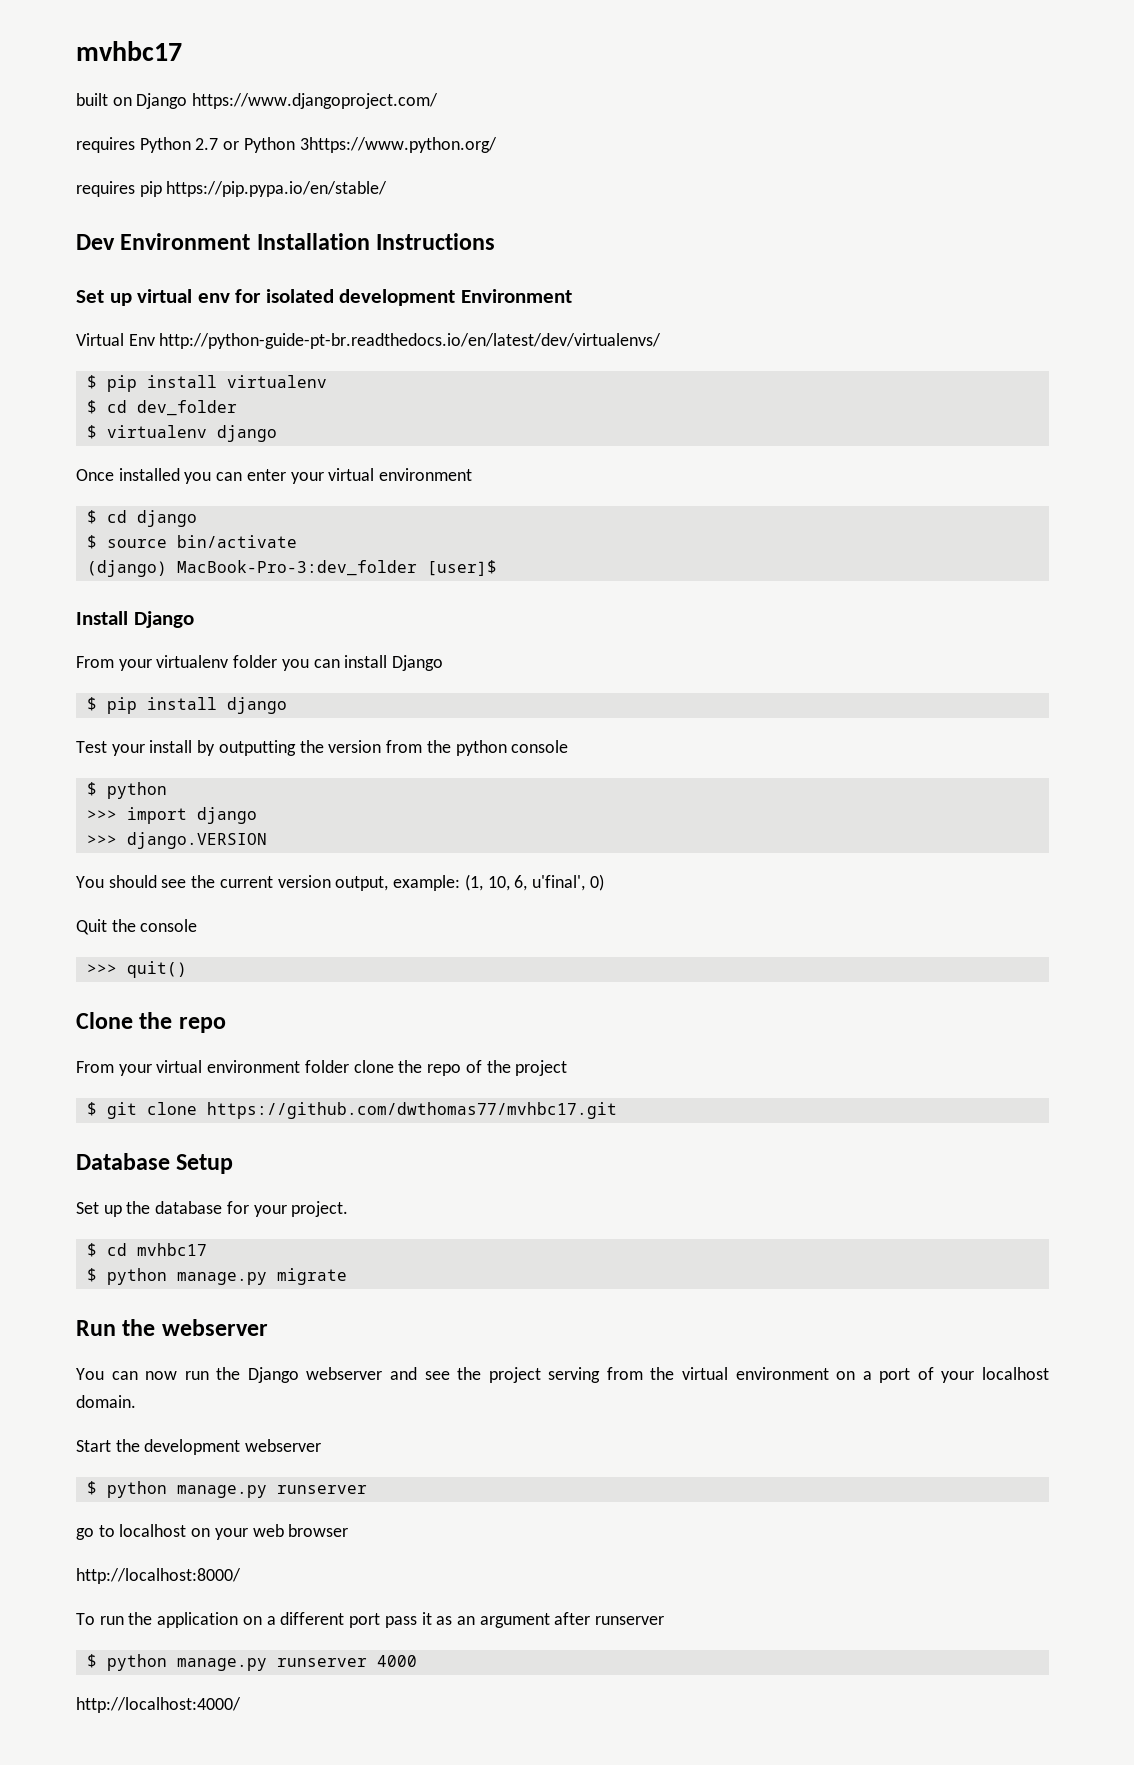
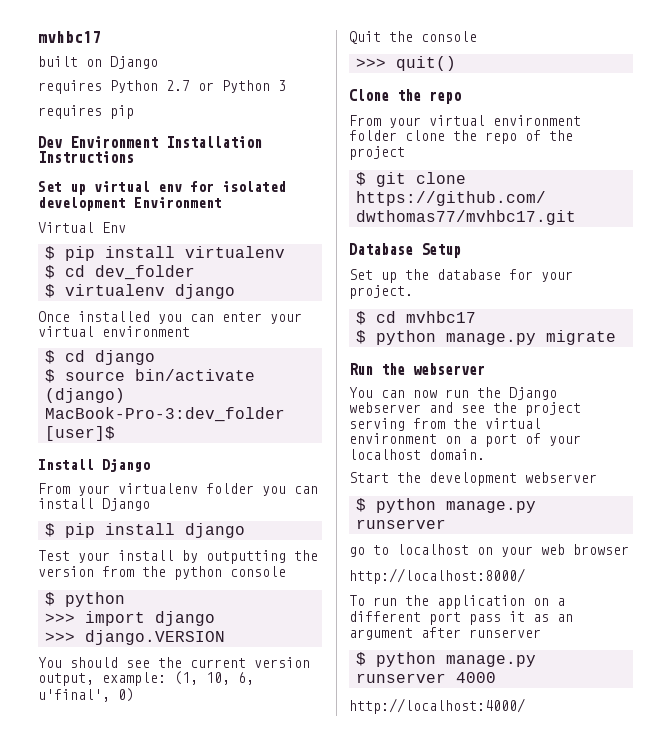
- built on Django https://www.djangoproject.com/
+ built on Django
- requires Python 2.7 or Python 3https://www.python.org/
+ requires Python 2.7 or Python 3
- requires pip https://pip.pypa.io/en/stable/
+ requires pip
- Virtual Env http://python-guide-pt-br.readthedocs.io/en/latest/dev/virtualenvs/
+ Virtual Env

